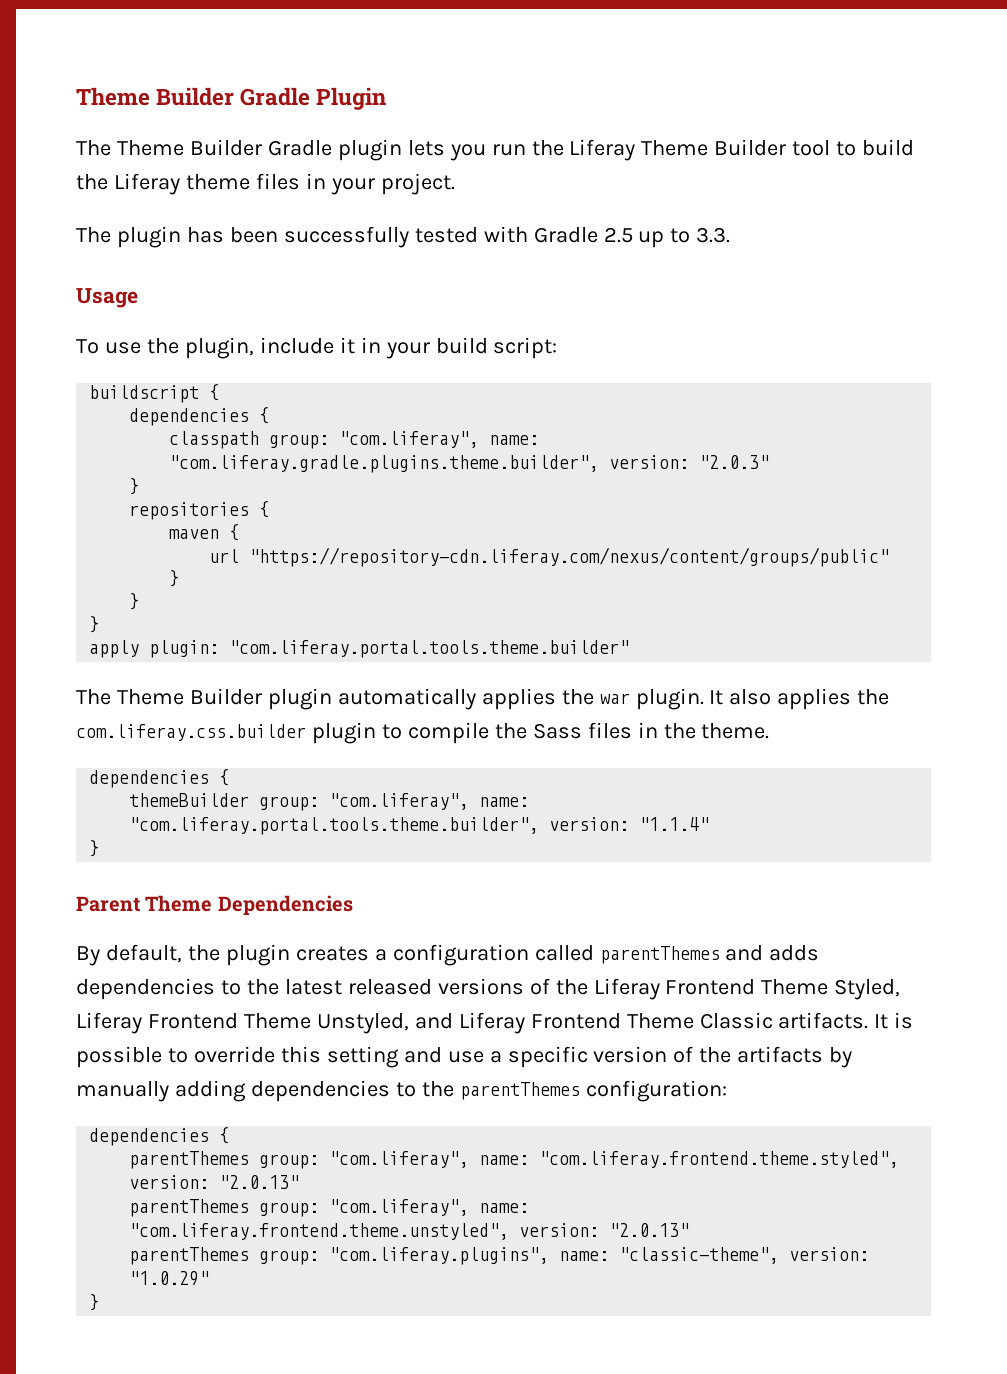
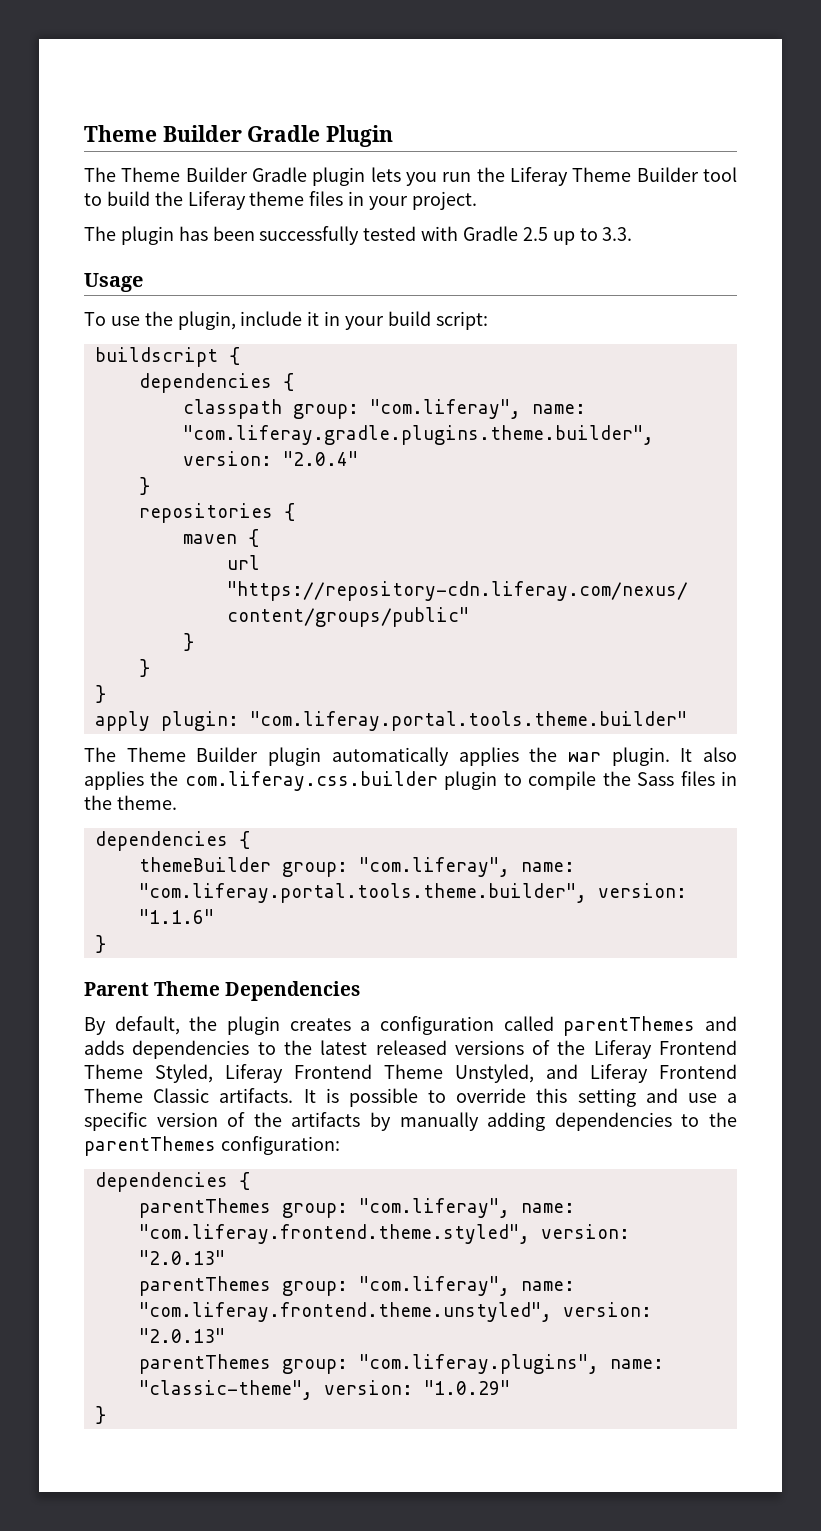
- classpath group: "com.liferay", name: "com.liferay.gradle.plugins.theme.builder", version: "2.0.3"
+ classpath group: "com.liferay", name: "com.liferay.gradle.plugins.theme.builder", version: "2.0.4"
- themeBuilder group: "com.liferay", name: "com.liferay.portal.tools.theme.builder", version: "1.1.4"
+ themeBuilder group: "com.liferay", name: "com.liferay.portal.tools.theme.builder", version: "1.1.6"

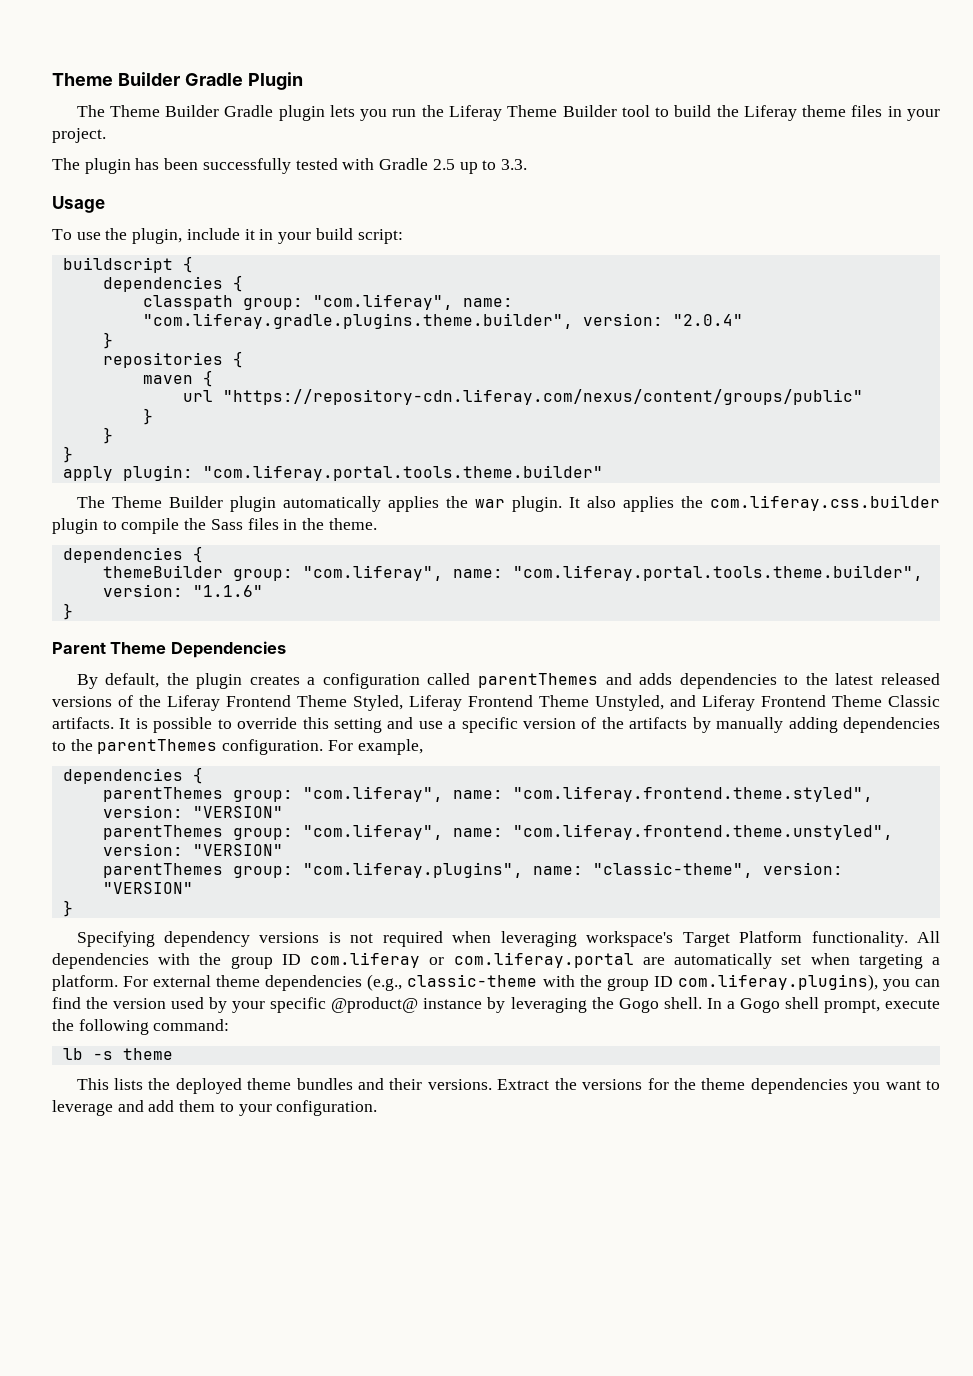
- It is possible to override this setting and use a specific version of the artifacts by manually adding dependencies to the parentThemes configuration:
+ It is possible to override this setting and use a specific version of the artifacts by manually adding dependencies to the parentThemes configuration. For example,
- parentThemes group: "com.liferay", name: "com.liferay.frontend.theme.styled", version: "2.0.13"
+ parentThemes group: "com.liferay", name: "com.liferay.frontend.theme.styled", version: "VERSION"
- parentThemes group: "com.liferay", name: "com.liferay.frontend.theme.unstyled", version: "2.0.13"
+ parentThemes group: "com.liferay", name: "com.liferay.frontend.theme.unstyled", version: "VERSION"
- parentThemes group: "com.liferay.plugins", name: "classic-theme", version: "1.0.29"
+ parentThemes group: "com.liferay.plugins", name: "classic-theme", version: "VERSION"
  }
+ Specifying dependency versions is not required when leveraging workspace's Target Platform functionality. All dependencies with the group ID com.liferay or com.liferay.portal are automatically set when targeting a platform. For external theme dependencies (e.g., classic-theme with the group ID com.liferay.plugins), you can find the version used by your specific @product@ instance by leveraging the Gogo shell. In a Gogo shell prompt, execute the following command:
+ lb -s theme
+ This lists the deployed theme bundles and their versions. Extract the versions for the theme dependencies you want to leverage and add them to your configuration.

